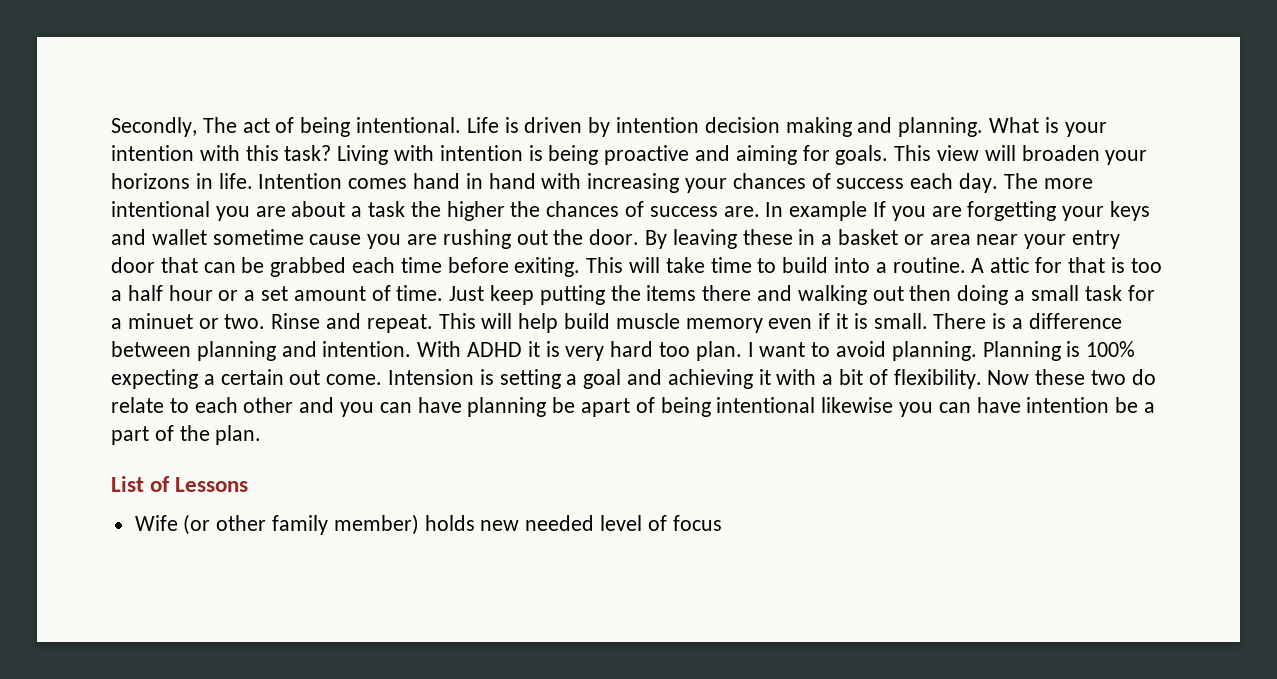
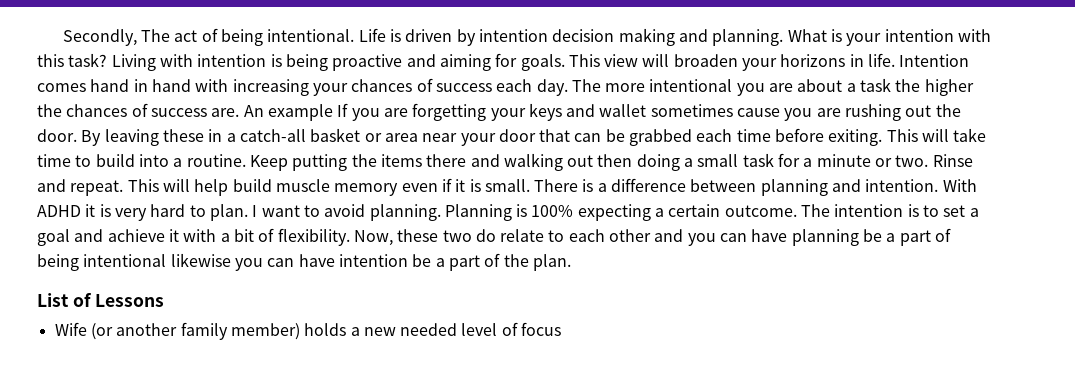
- In example If you are forgetting your keys and wallet sometime cause you are rushing out the door.
+ An example If you are forgetting your keys and wallet sometimes cause you are rushing out the door.
- By leaving these in a basket or area near your entry door that can be grabbed each time before exiting.
+ By leaving these in a catch-all basket or area near your door that can be grabbed each time before exiting.
- A attic for that is too a half hour or a set amount of time. Just keep putting the items there and walking out then doing a small task for a minuet or two.
+ Keep putting the items there and walking out then doing a small task for a minute or two.
- With ADHD it is very hard too plan.
+ With ADHD it is very hard to plan.
- Planning is 100% expecting a certain out come. Intension is setting a goal and achieving it with a bit of flexibility.
+ Planning is 100% expecting a certain outcome. The intention is to set a goal and achieve it with a bit of flexibility.
- Now these two do relate to each other and you can have planning be apart of being intentional likewise you can have intention be a part of the plan.
+ Now, these two do relate to each other and you can have planning be a part of being intentional likewise you can have intention be a part of the plan.
- Wife (or other family member) holds new needed level of focus
+ Wife (or another family member) holds a new needed level of focus

